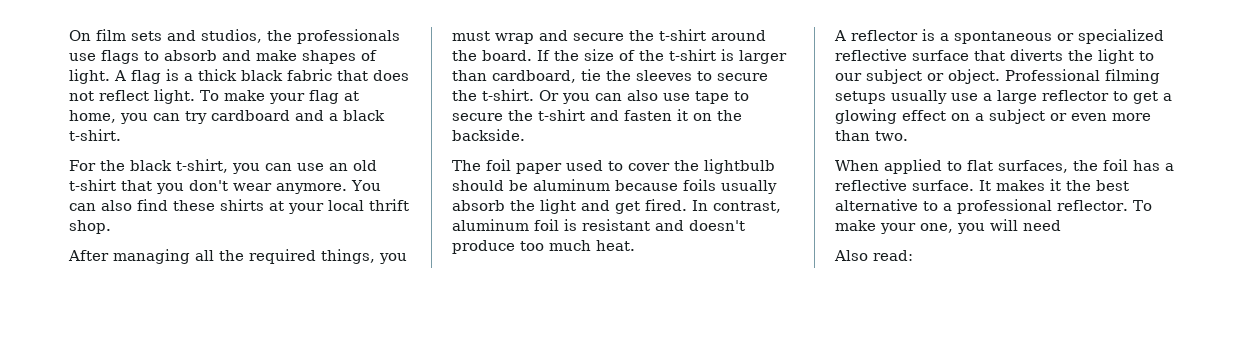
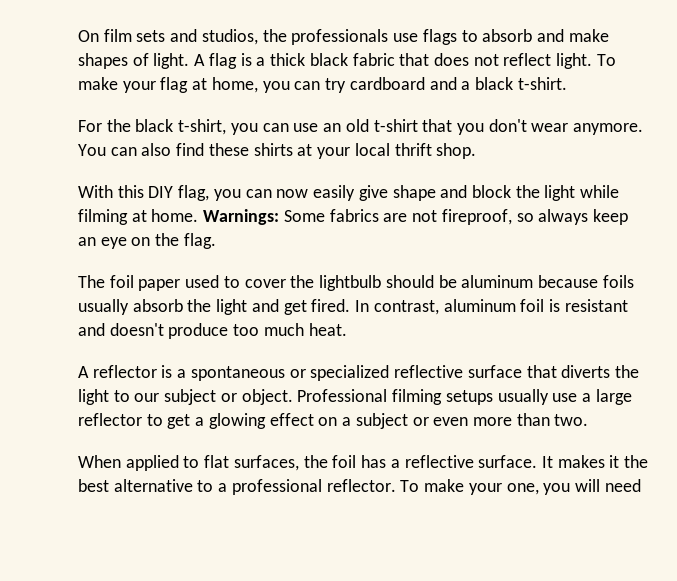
- After managing all the required things, you must wrap and secure the t-shirt around the board. If the size of the t-shirt is larger than cardboard, tie the sleeves to secure the t-shirt. Or you can also use tape to secure the t-shirt and fasten it on the backside.
+ With this DIY flag, you can now easily give shape and block the light while filming at home. Warnings: Some fabrics are not fireproof, so always keep an eye on the flag.
- Also read:

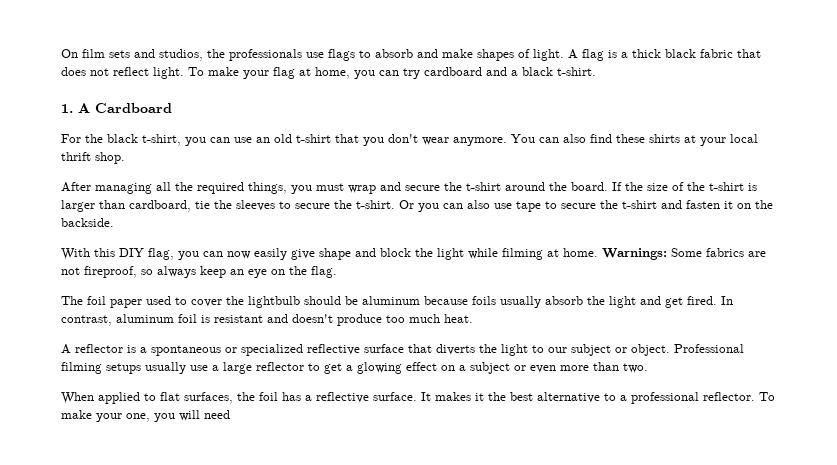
+ 1. A Cardboard
+ After managing all the required things, you must wrap and secure the t-shirt around the board. If the size of the t-shirt is larger than cardboard, tie the sleeves to secure the t-shirt. Or you can also use tape to secure the t-shirt and fasten it on the backside.

